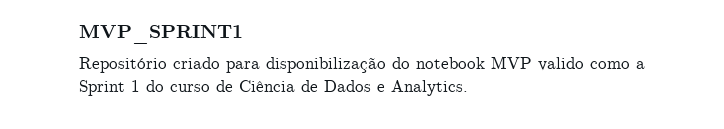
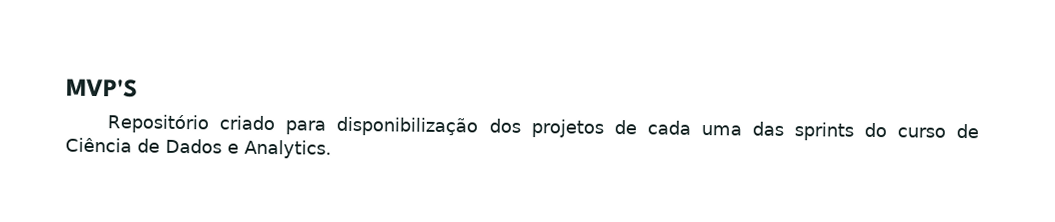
- MVP_SPRINT1
+ MVP'S
- Repositório criado para disponibilização do notebook MVP valido como a Sprint 1 do curso de Ciência de Dados e Analytics.
+ Repositório criado para disponibilização dos projetos de cada uma das sprints do curso de Ciência de Dados e Analytics.

